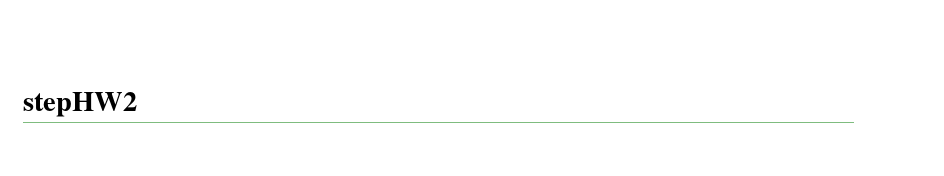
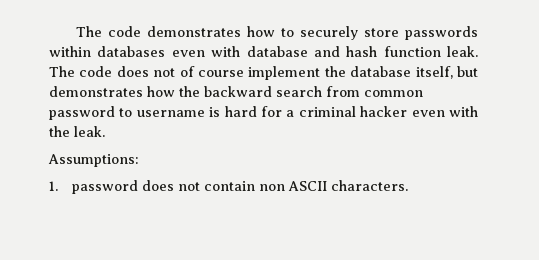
- stepHW2
+ The code demonstrates how to securely store passwords within databases even with database and hash function leak. The code does not of course implement the database itself, but demonstrates how the backward search from common password to username is hard for a criminal hacker even with the leak.
+ Assumptions:
+ 1. password does not contain non ASCII characters.

